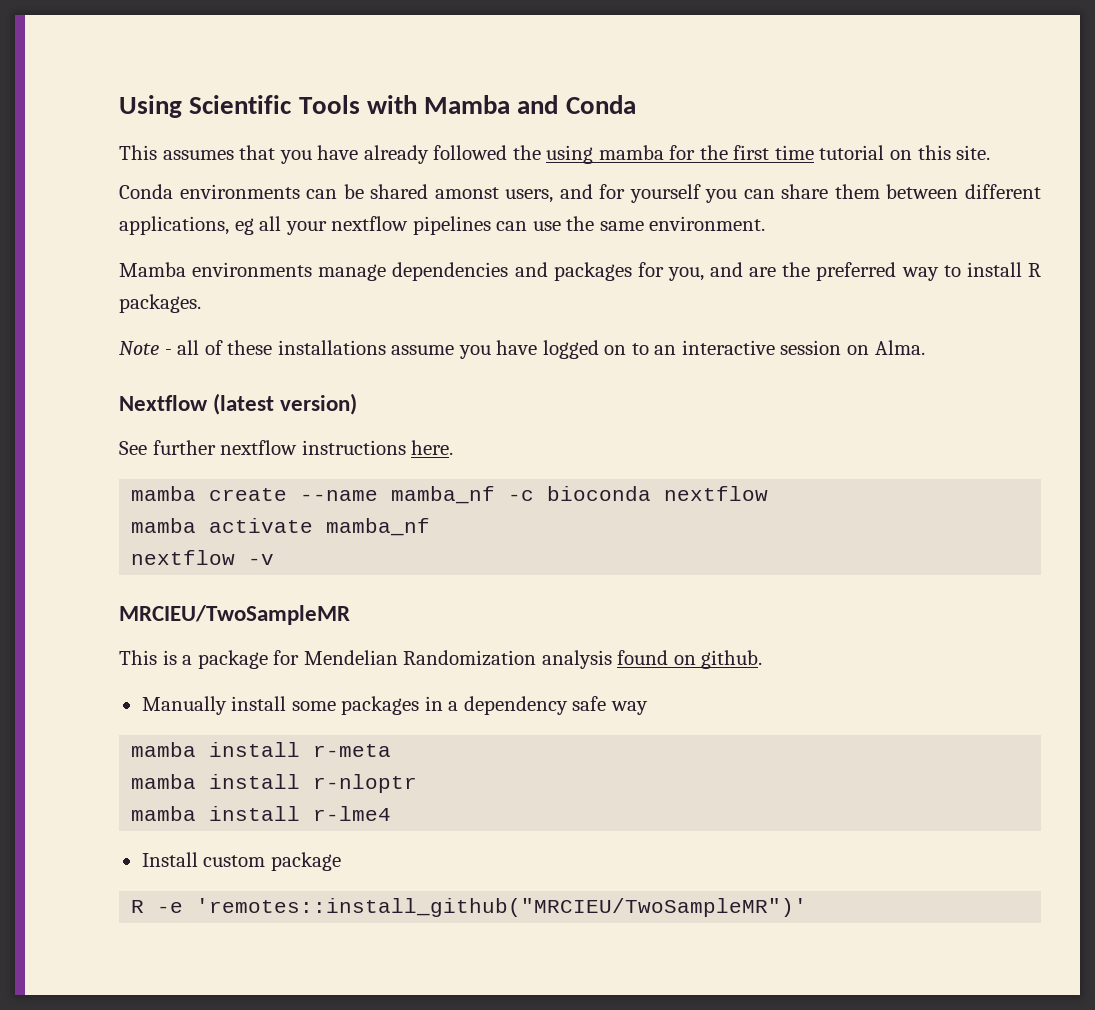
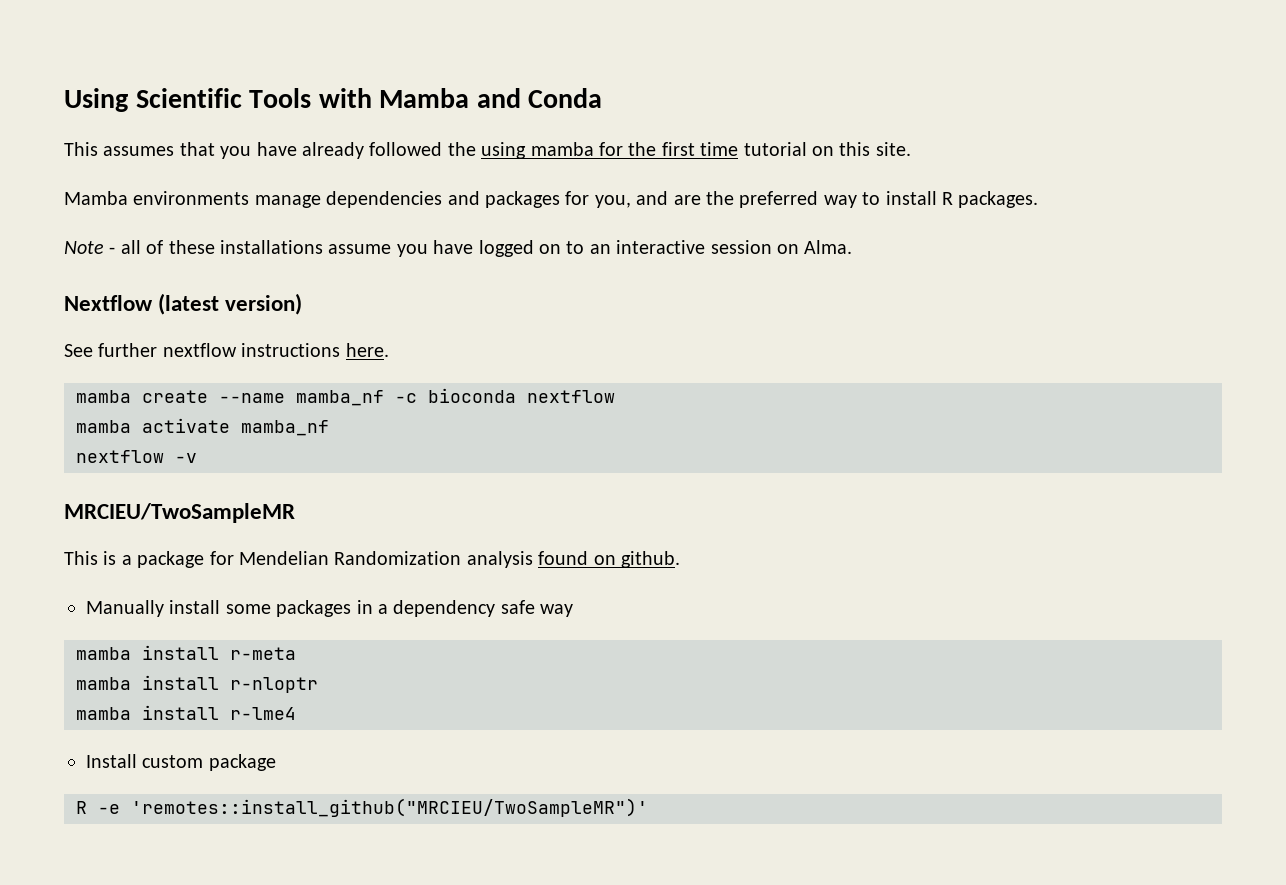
- Conda environments can be shared amonst users, and for yourself you can share them between different applications, eg all your nextflow pipelines can use the same environment.

